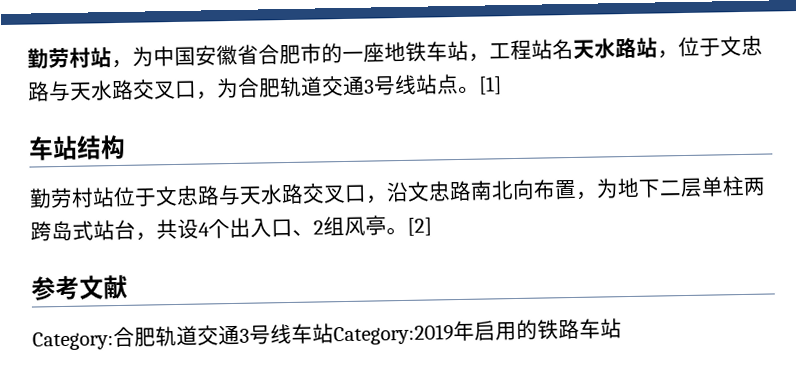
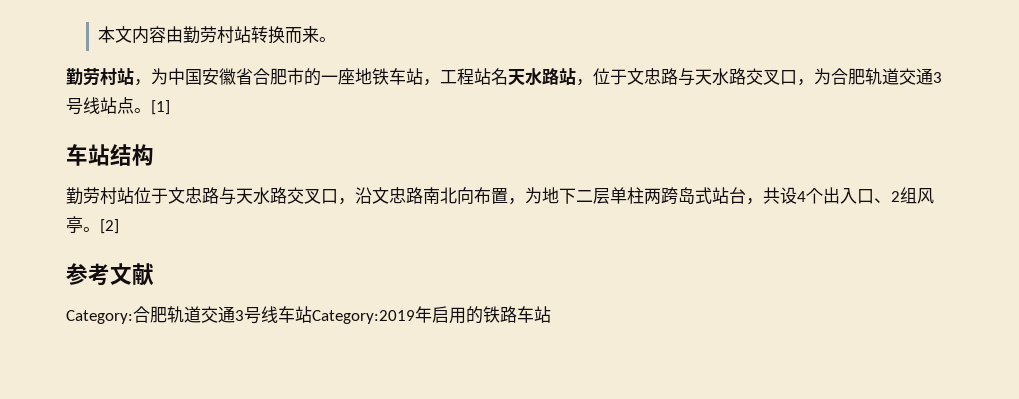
+ 本文内容由勤劳村站转换而来。

